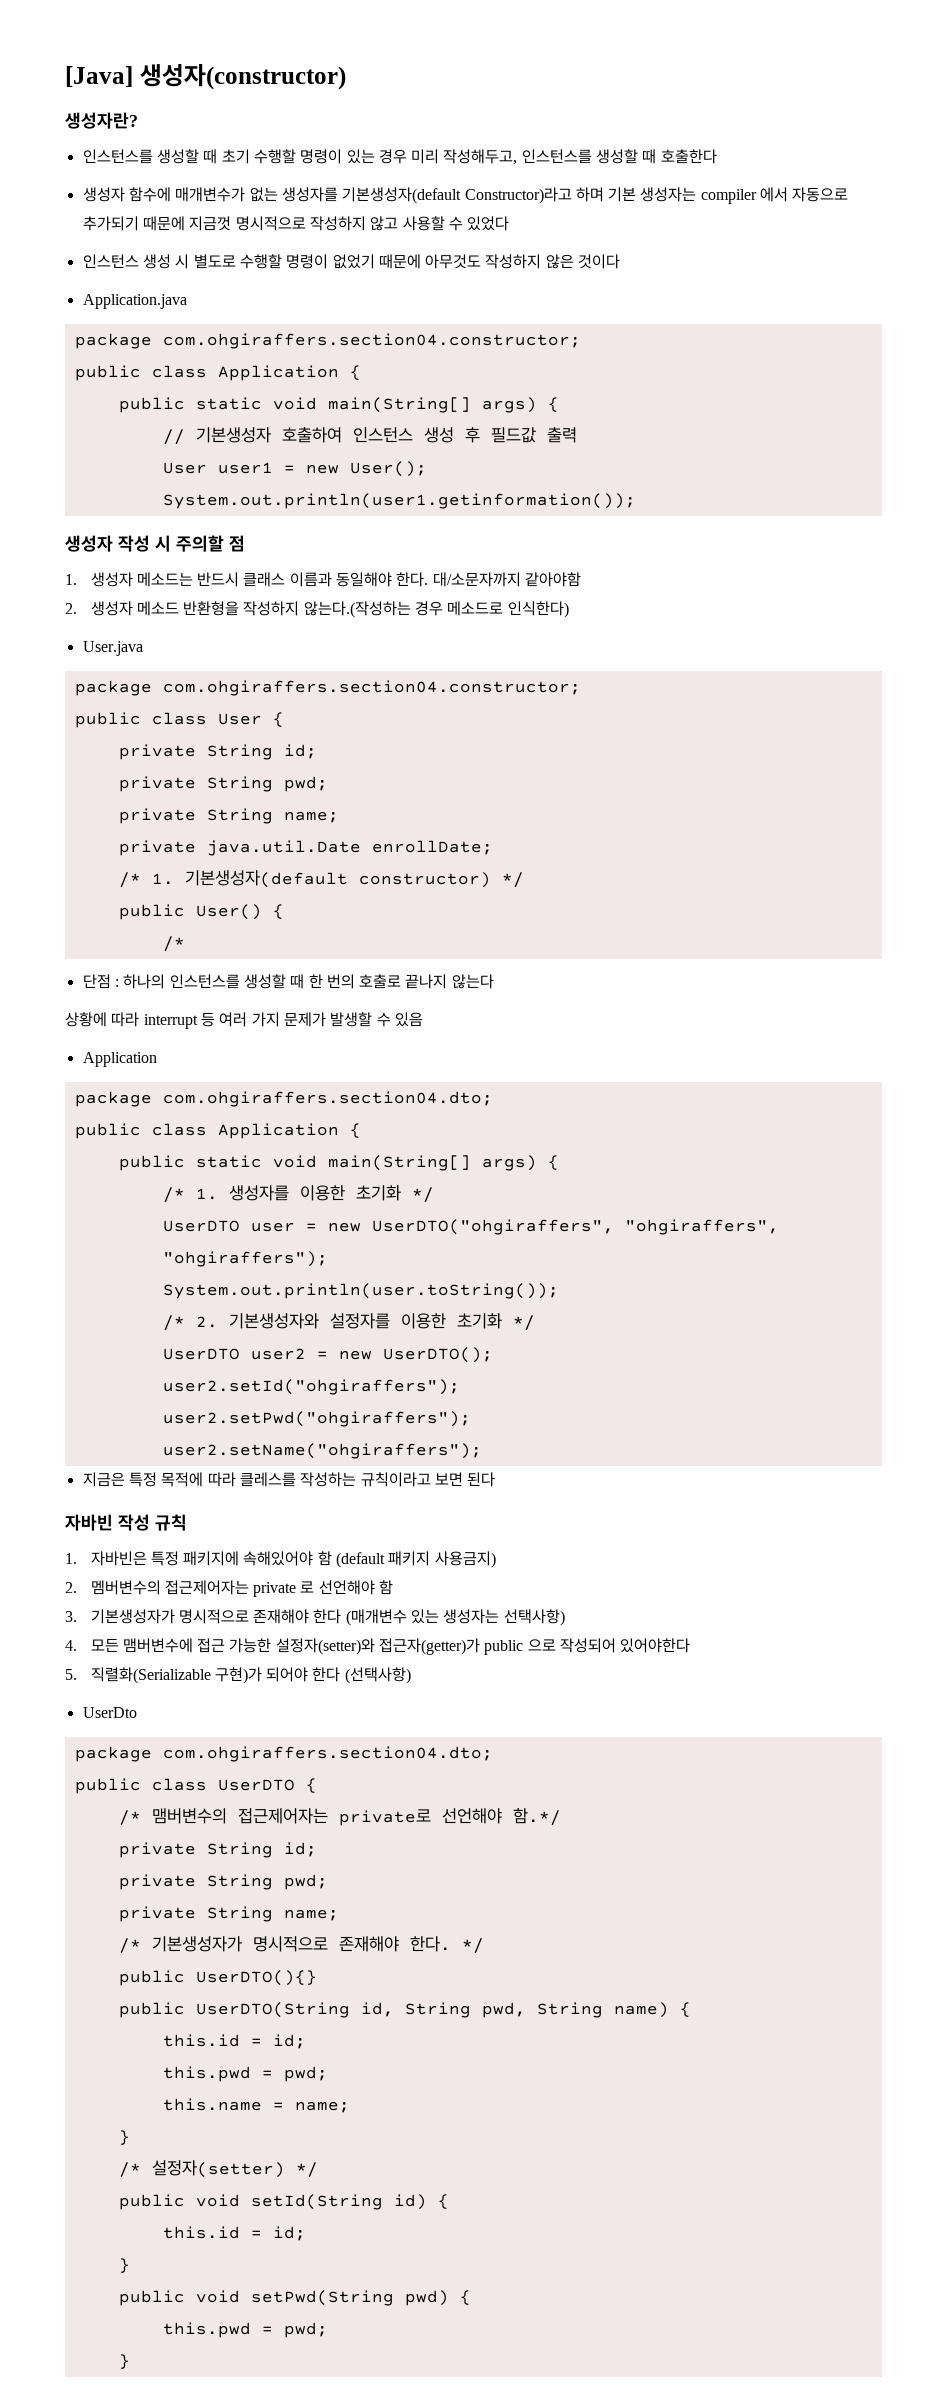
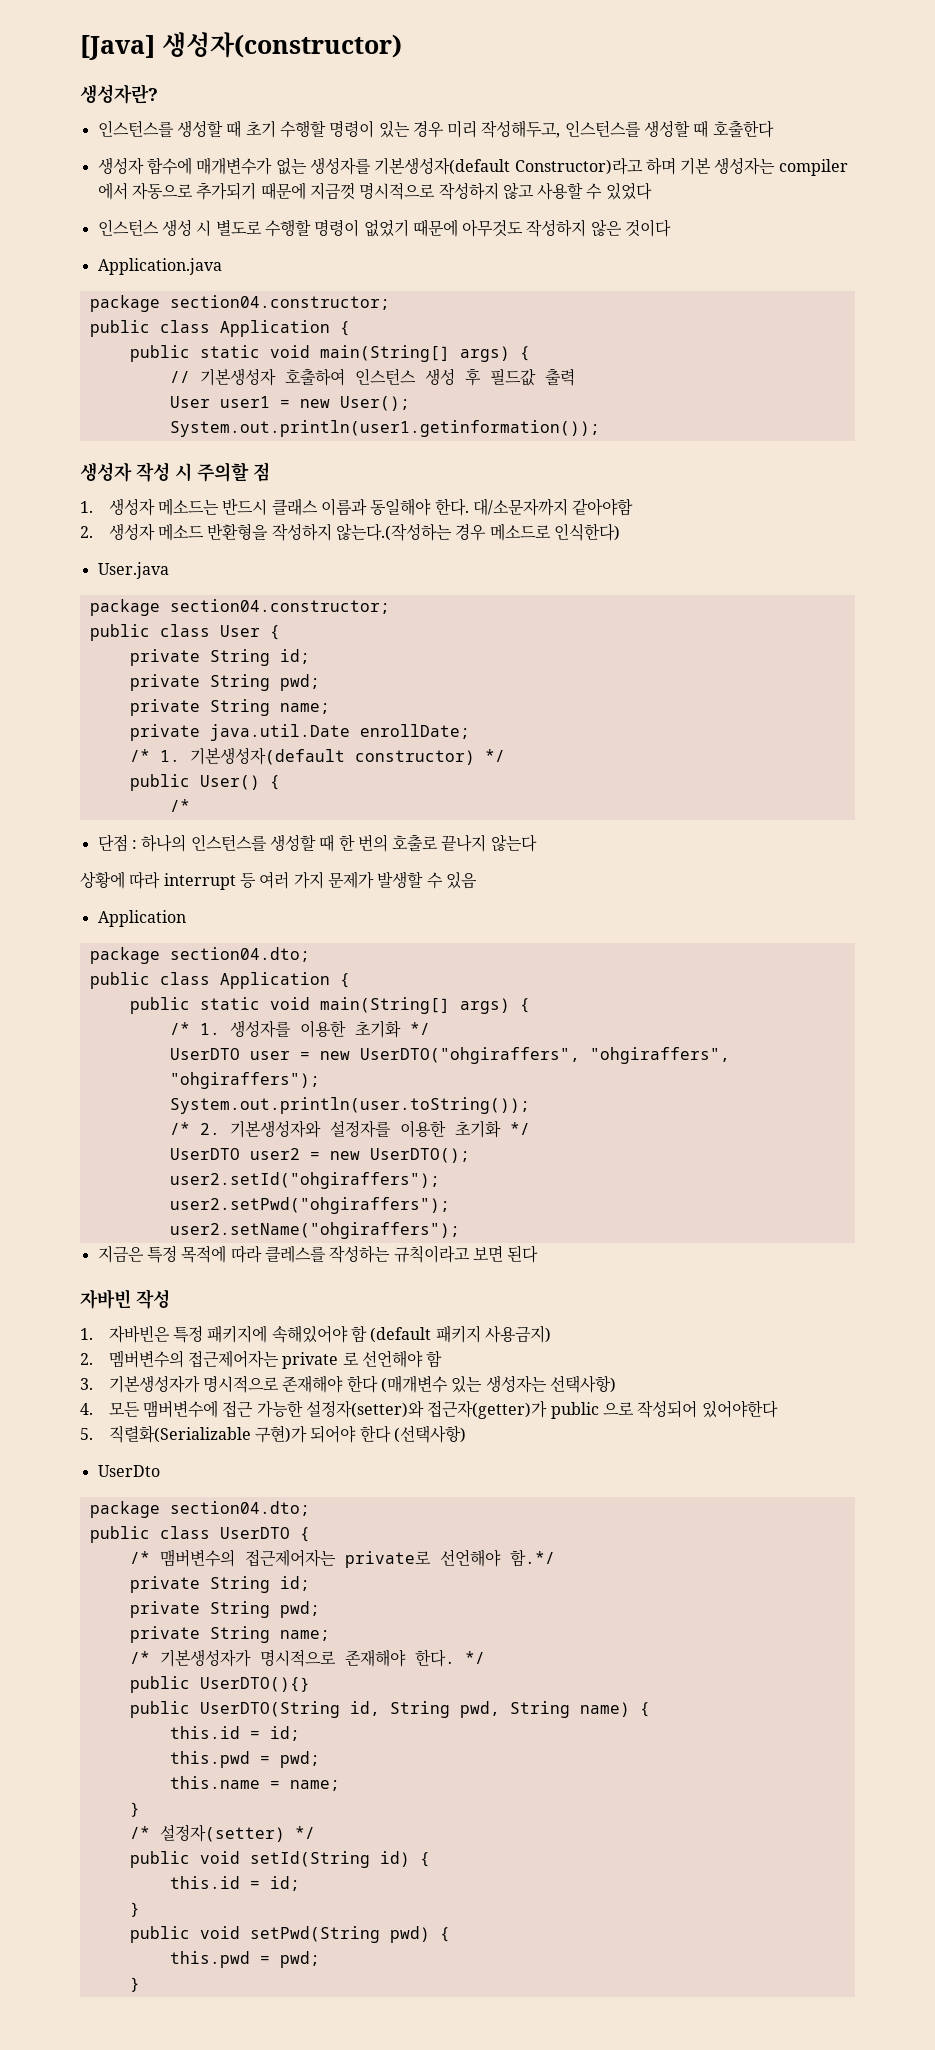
  Application.java
- package com.ohgiraffers.section04.constructor;
+ package section04.constructor;
  User.java
- package com.ohgiraffers.section04.constructor;
+ package section04.constructor;
  상황에 따라 interrupt 등 여러 가지 문제가 발생할 수 있음
  Application
- package com.ohgiraffers.section04.dto;
+ package section04.dto;
- 자바빈 작성 규칙
+ 자바빈 작성
  UserDto
- package com.ohgiraffers.section04.dto;
+ package section04.dto;

